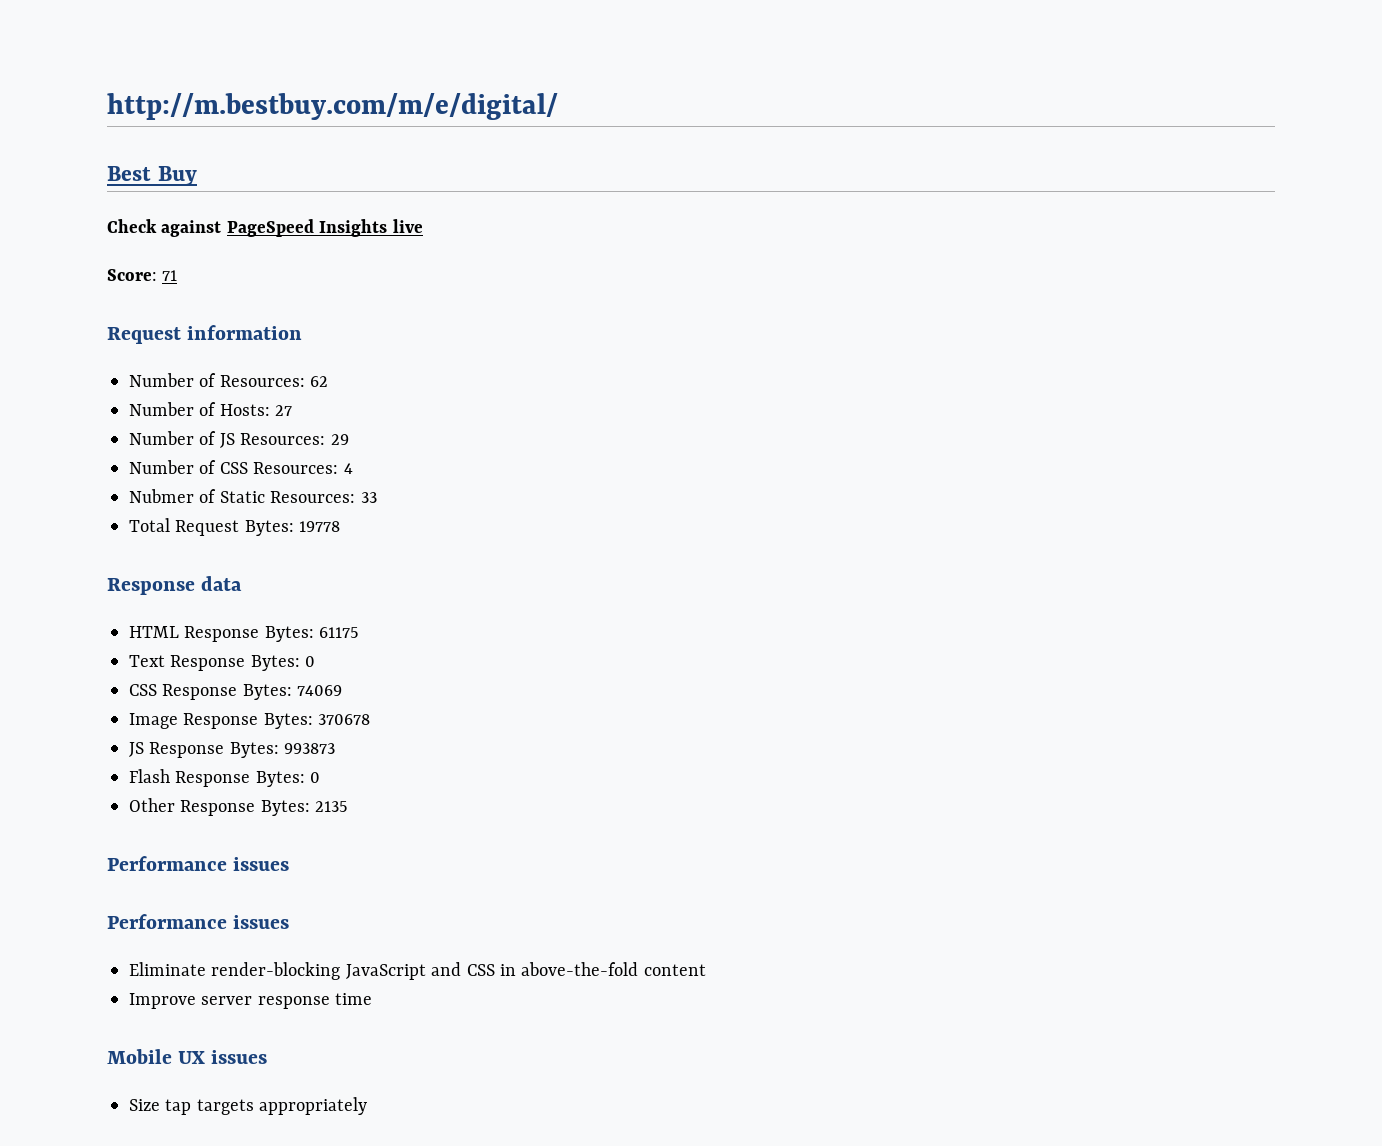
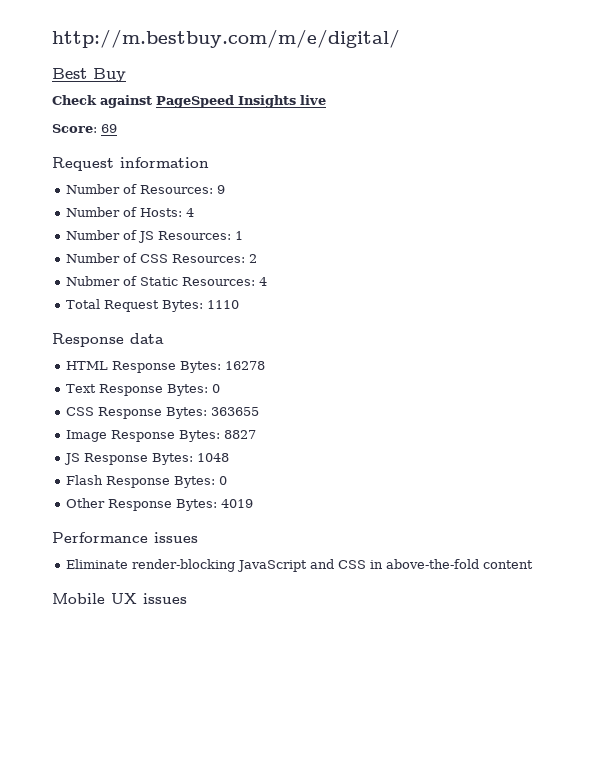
- Score: 71
+ Score: 69
- Number of Resources: 62
+ Number of Resources: 9
- Number of Hosts: 27
+ Number of Hosts: 4
- Number of JS Resources: 29
+ Number of JS Resources: 1
- Number of CSS Resources: 4
+ Number of CSS Resources: 2
- Nubmer of Static Resources: 33
+ Nubmer of Static Resources: 4
- Total Request Bytes: 19778
+ Total Request Bytes: 1110
- HTML Response Bytes: 61175
+ HTML Response Bytes: 16278
- CSS Response Bytes: 74069
+ CSS Response Bytes: 363655
- Image Response Bytes: 370678
+ Image Response Bytes: 8827
- JS Response Bytes: 993873
+ JS Response Bytes: 1048
- Other Response Bytes: 2135
- Performance issues
+ Other Response Bytes: 4019
- Improve server response time
- Size tap targets appropriately

